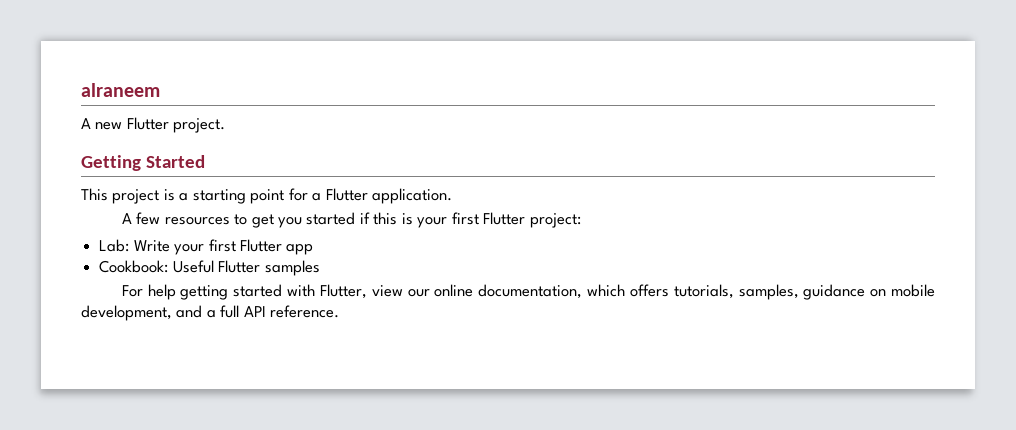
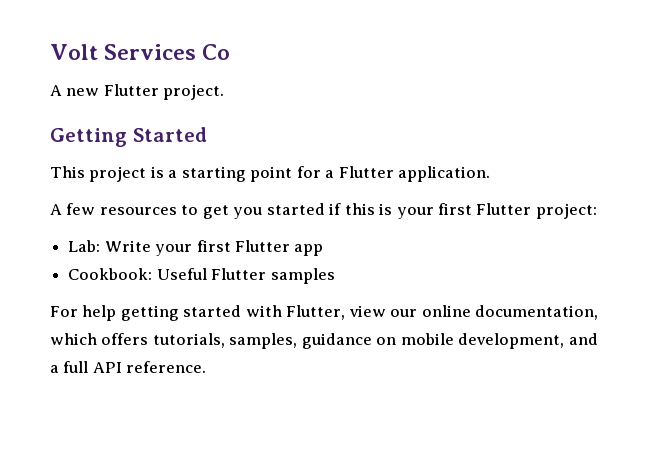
- alraneem
+ Volt Services Co

